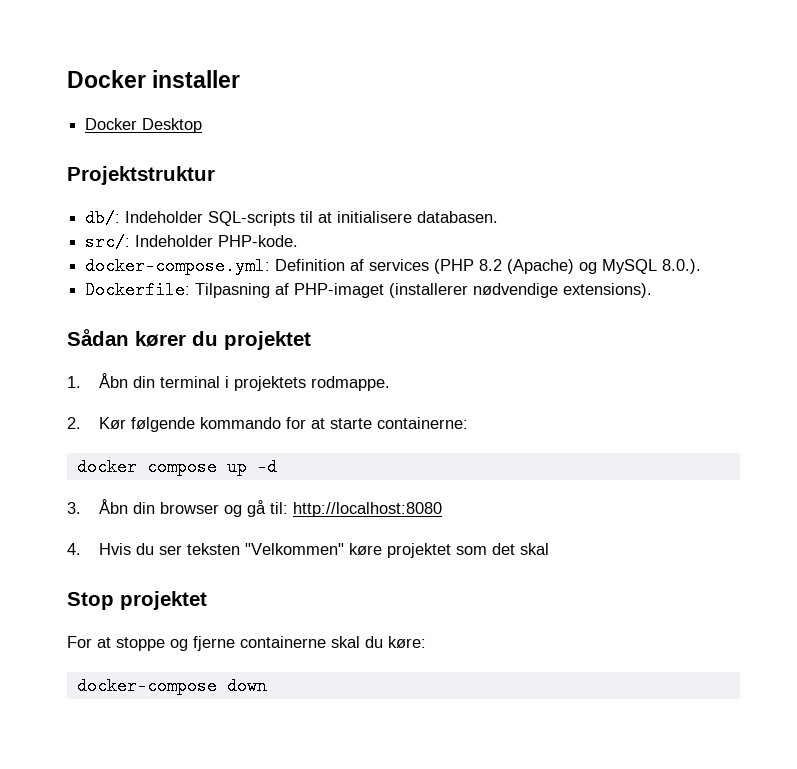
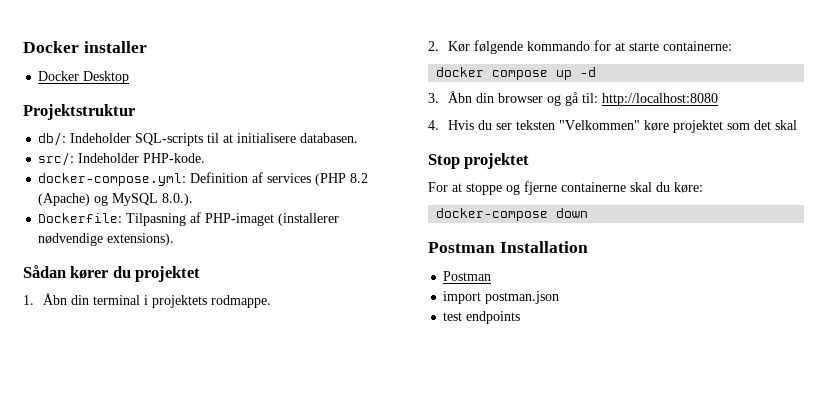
+ Postman Installation
+ Postman
+ import postman.json
+ test endpoints

